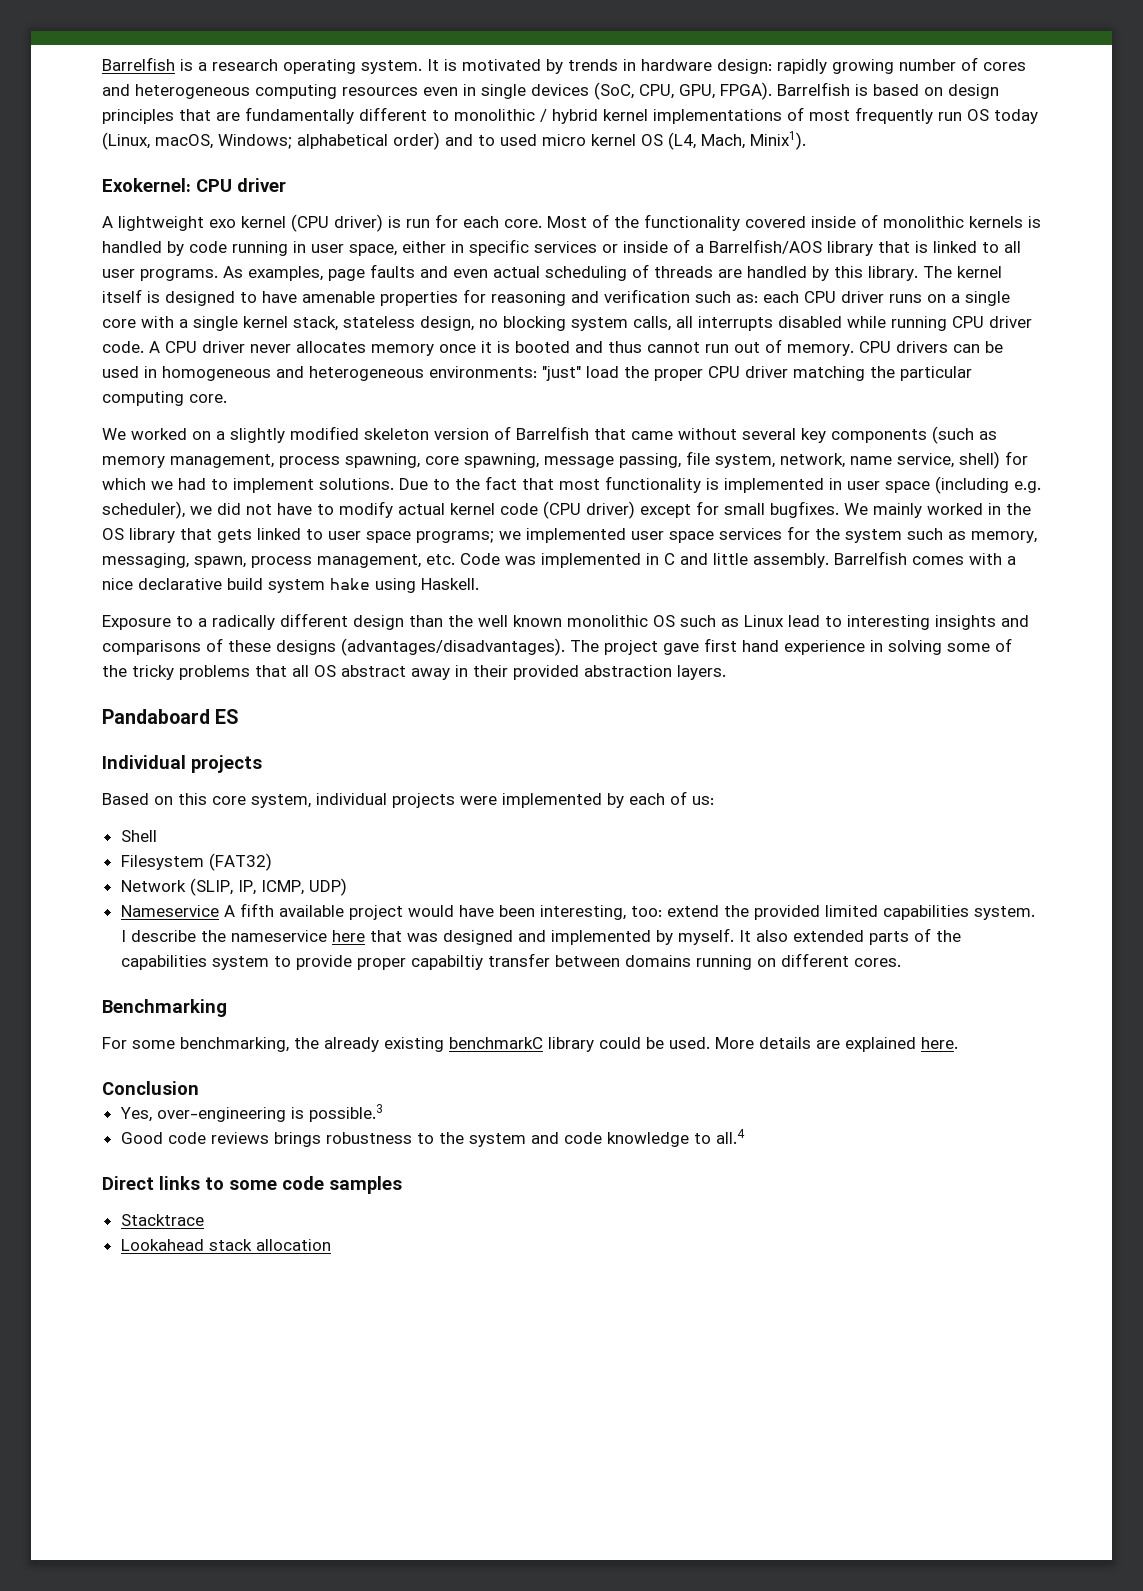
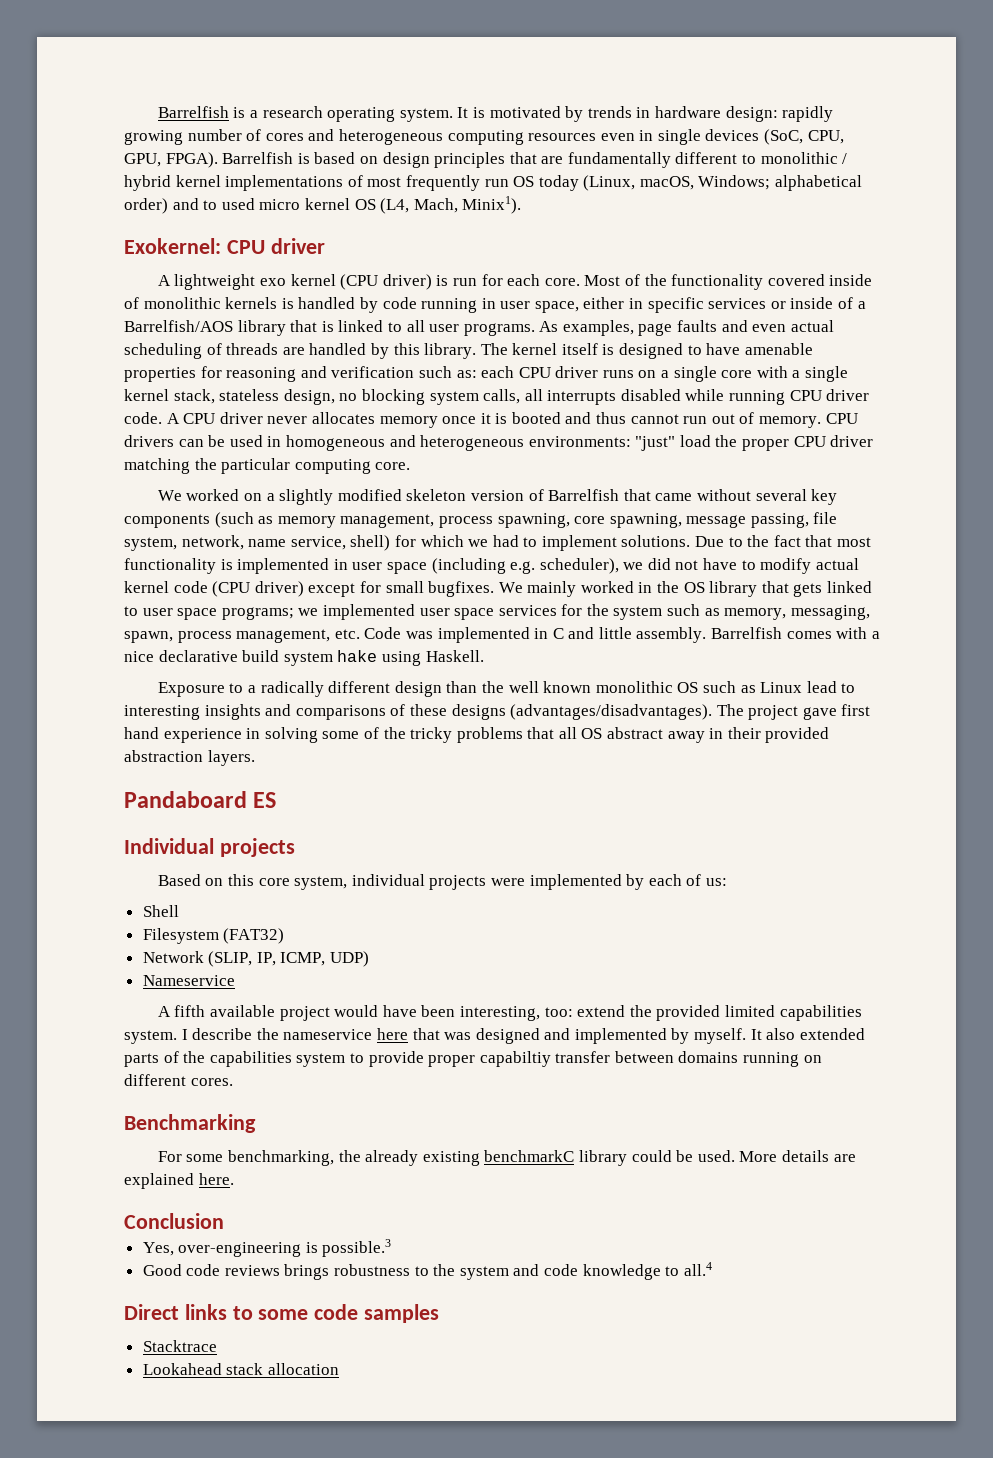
- Nameservice A fifth available project would have been interesting, too: extend the provided limited capabilities system.
+ Nameservice
+ A fifth available project would have been interesting, too: extend the provided limited capabilities system.

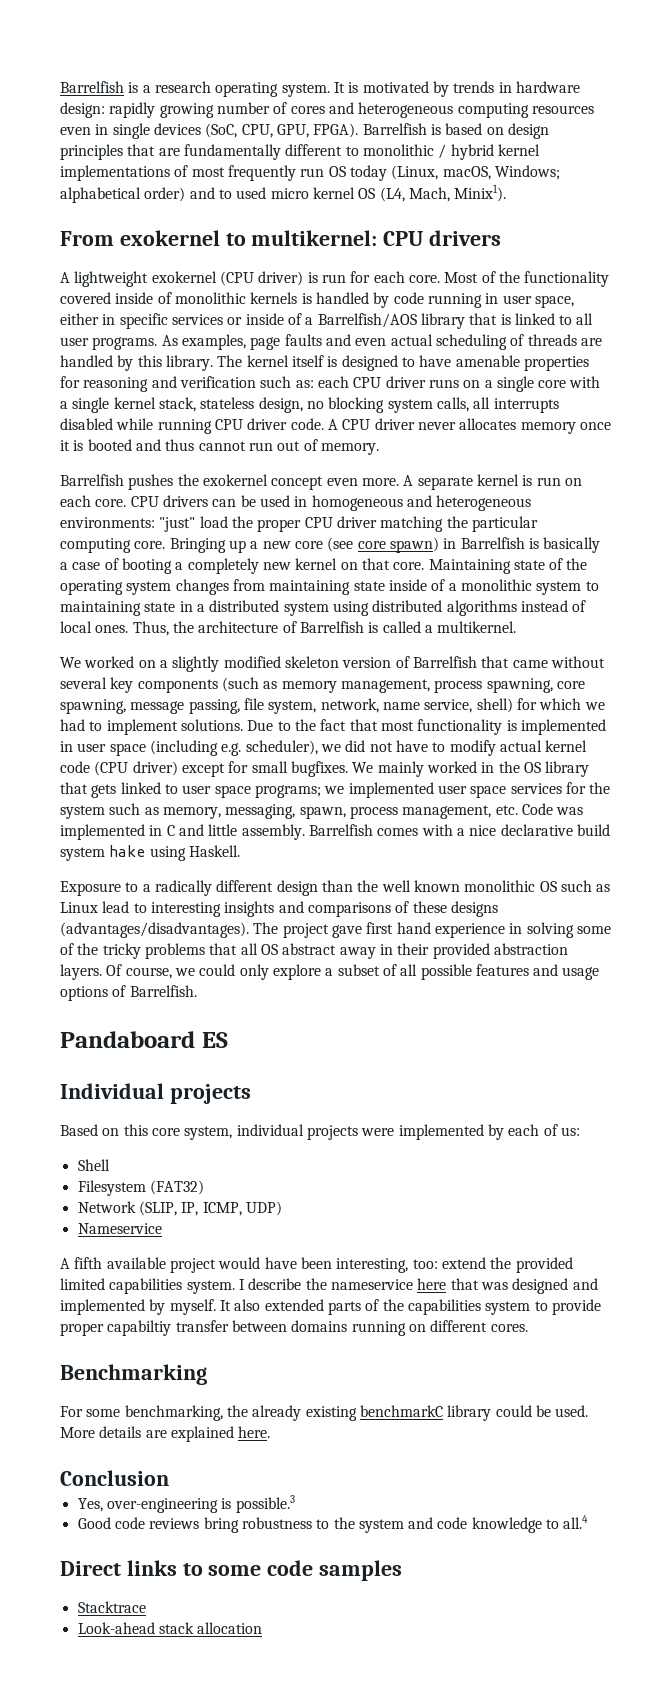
- Exokernel: CPU driver
+ From exokernel to multikernel: CPU drivers
- A lightweight exo kernel (CPU driver) is run for each core.
+ A lightweight exokernel (CPU driver) is run for each core.
- A CPU driver never allocates memory once it is booted and thus cannot run out of memory. CPU drivers can be used in homogeneous and heterogeneous environments: "just" load the proper CPU driver matching the particular computing core.
+ A CPU driver never allocates memory once it is booted and thus cannot run out of memory.
+ Barrelfish pushes the exokernel concept even more. A separate kernel is run on each core. CPU drivers can be used in homogeneous and heterogeneous environments: "just" load the proper CPU driver matching the particular computing core. Bringing up a new core (see core spawn) in Barrelfish is basically a case of booting a completely new kernel on that core. Maintaining state of the operating system changes from maintaining state inside of a monolithic system to maintaining state in a distributed system using distributed algorithms instead of local ones. Thus, the architecture of Barrelfish is called a multikernel.
+ Of course, we could only explore a subset of all possible features and usage options of Barrelfish.
- Good code reviews brings robustness to the system and code knowledge to all.4
+ Good code reviews bring robustness to the system and code knowledge to all.4
- Lookahead stack allocation
+ Look-ahead stack allocation

